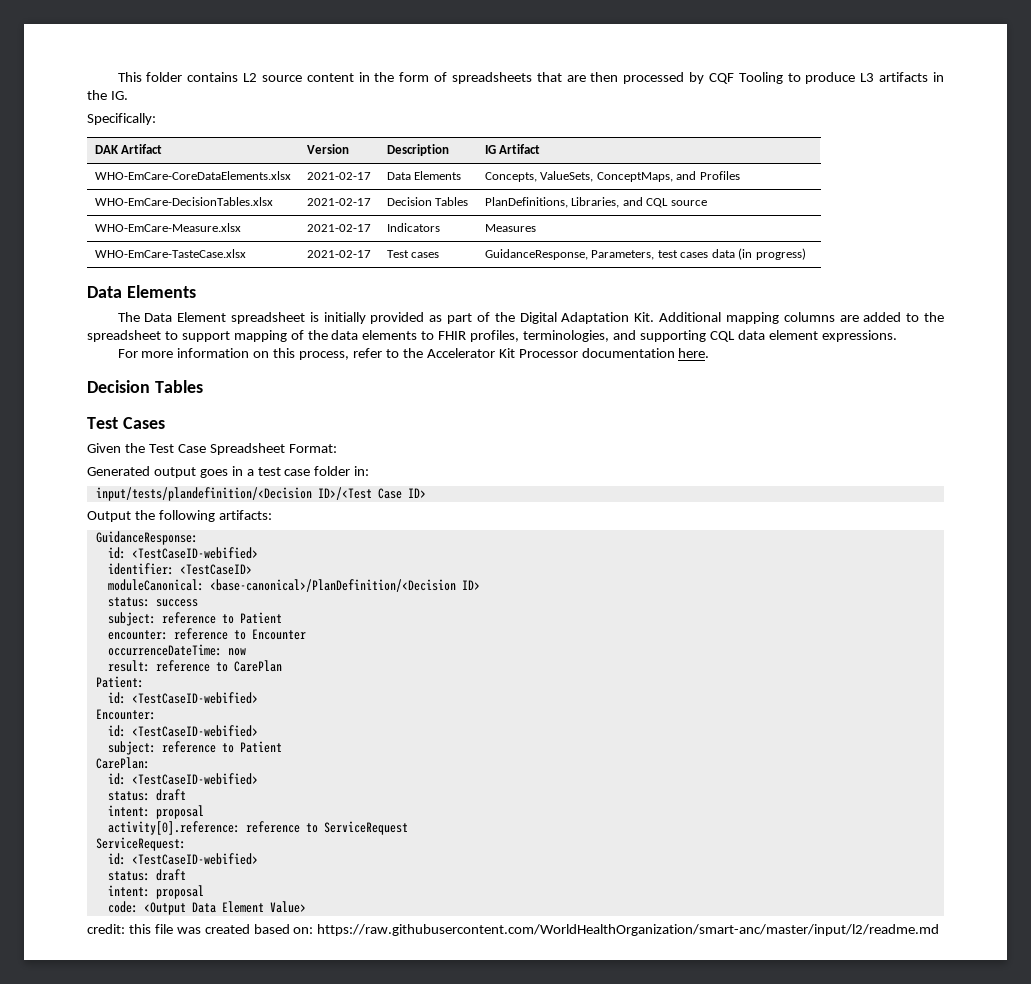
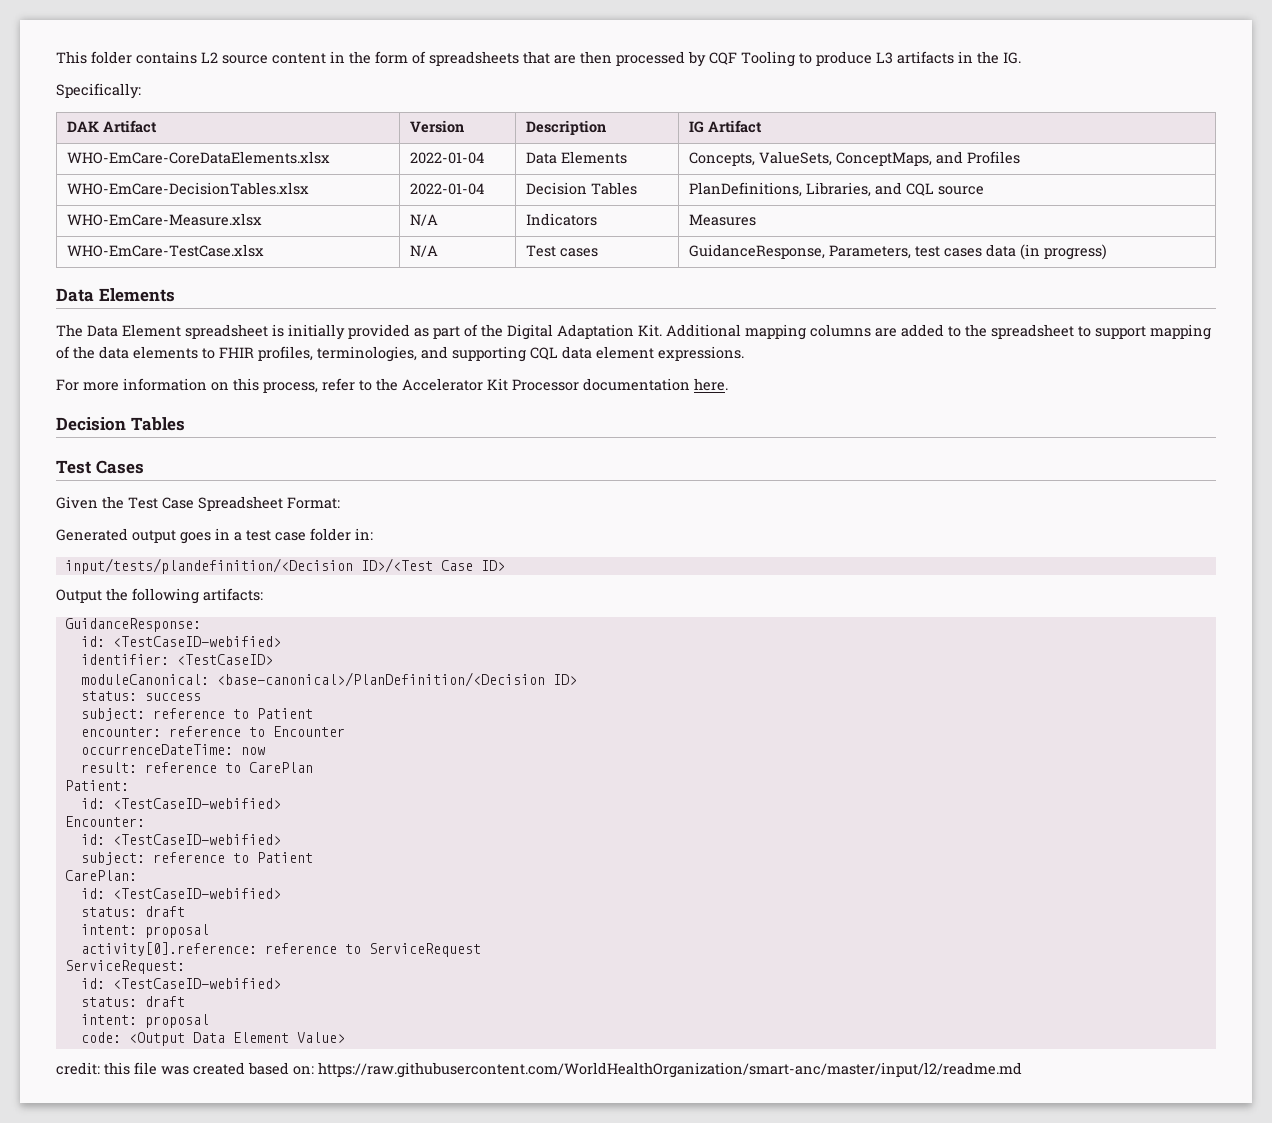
- WHO-EmCare-CoreDataElements.xlsx | 2021-02-17 | Data Elements | Concepts, ValueSets, ConceptMaps, and Profiles
+ WHO-EmCare-CoreDataElements.xlsx | 2022-01-04 | Data Elements | Concepts, ValueSets, ConceptMaps, and Profiles
- WHO-EmCare-DecisionTables.xlsx | 2021-02-17 | Decision Tables | PlanDefinitions, Libraries, and CQL source
+ WHO-EmCare-DecisionTables.xlsx | 2022-01-04 | Decision Tables | PlanDefinitions, Libraries, and CQL source
- WHO-EmCare-Measure.xlsx | 2021-02-17 | Indicators | Measures
+ WHO-EmCare-Measure.xlsx | N/A | Indicators | Measures
- WHO-EmCare-TasteCase.xlsx | 2021-02-17 | Test cases | GuidanceResponse, Parameters, test cases data (in progress)
+ WHO-EmCare-TestCase.xlsx | N/A | Test cases | GuidanceResponse, Parameters, test cases data (in progress)

